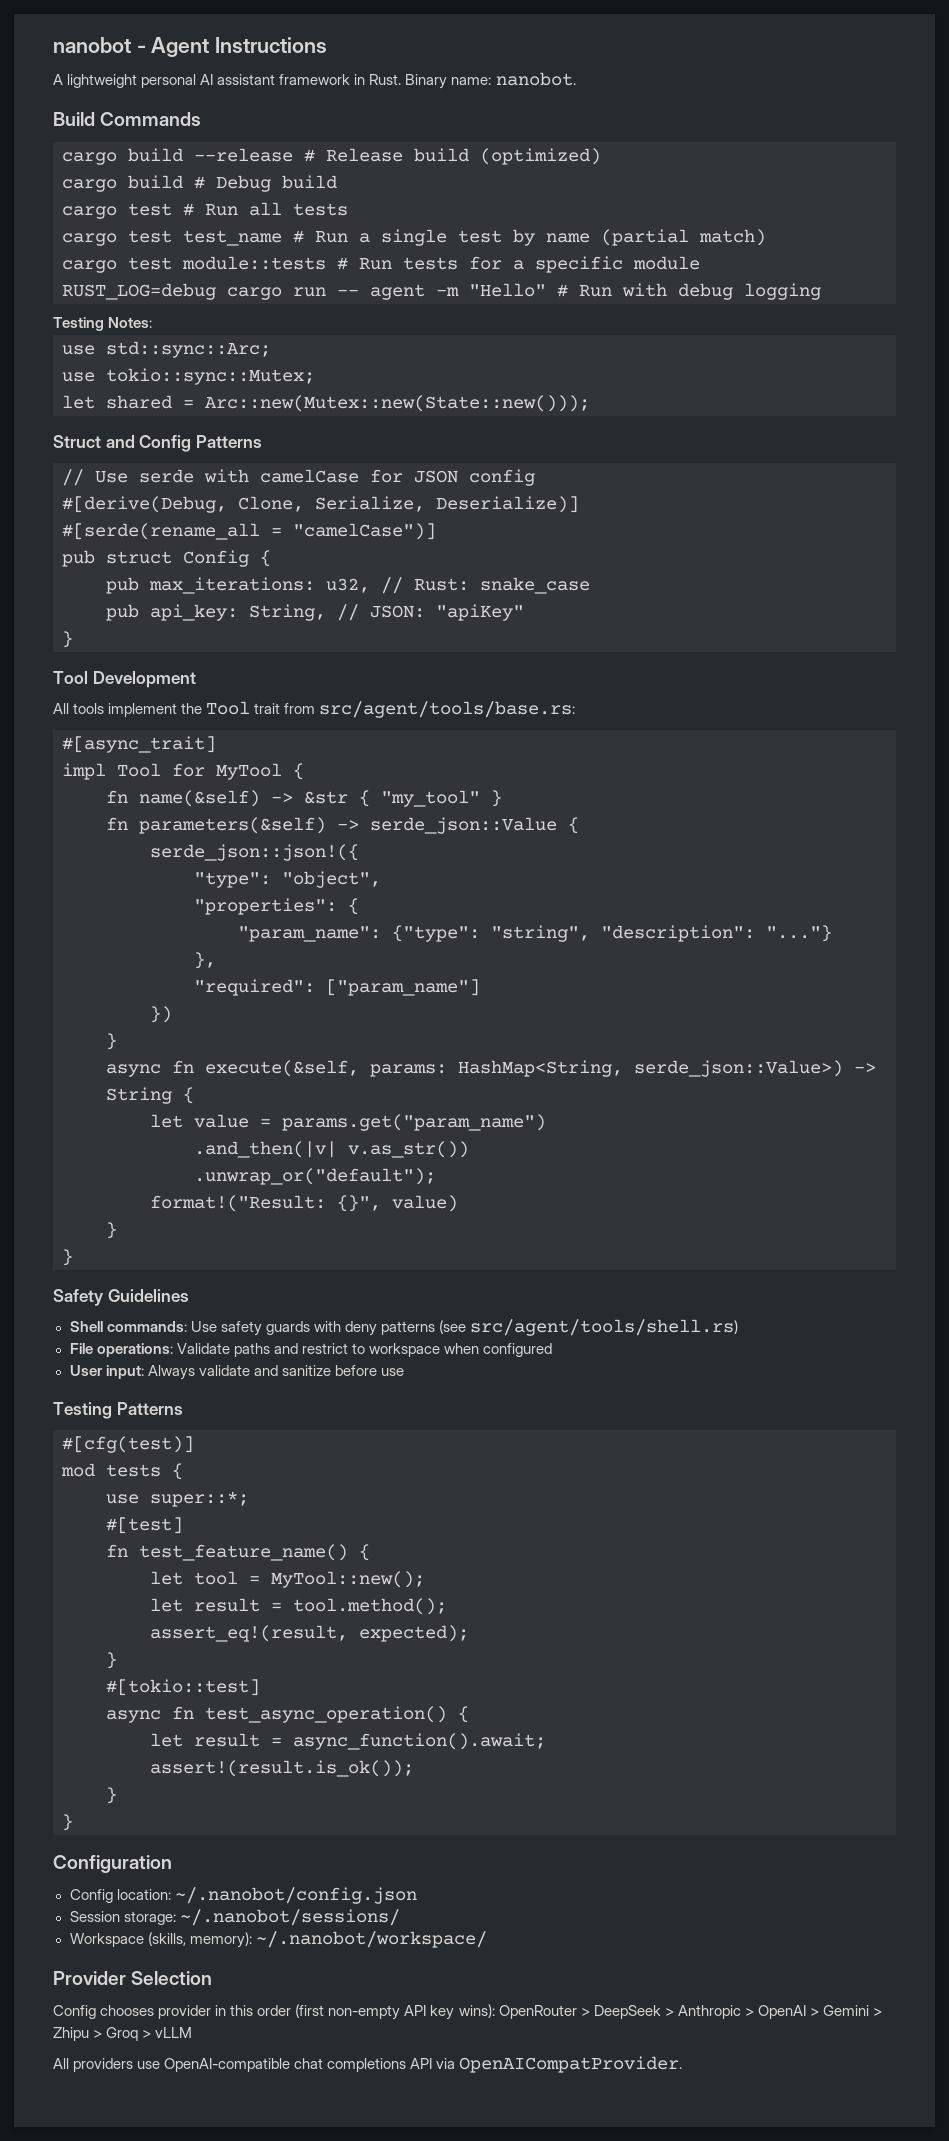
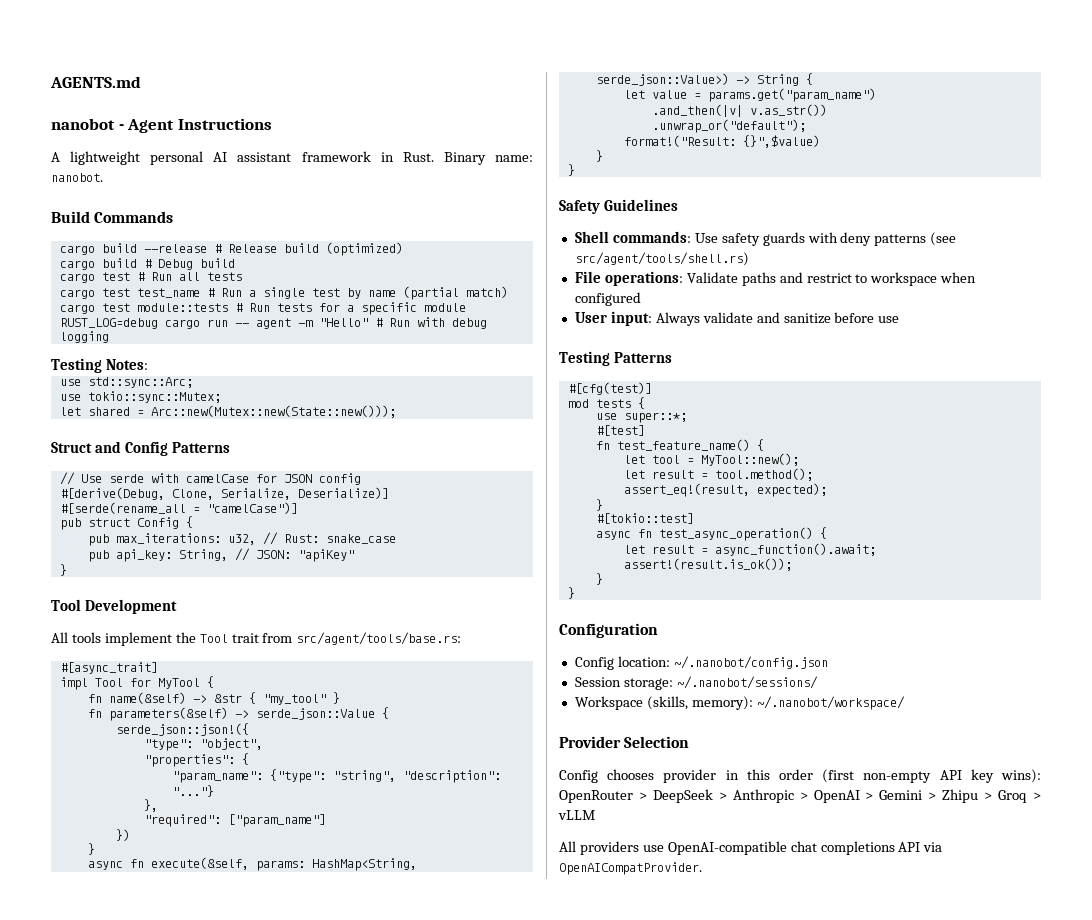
+ AGENTS.md
- format!("Result: {}", value)
+ format!("Result: {}",$value)

